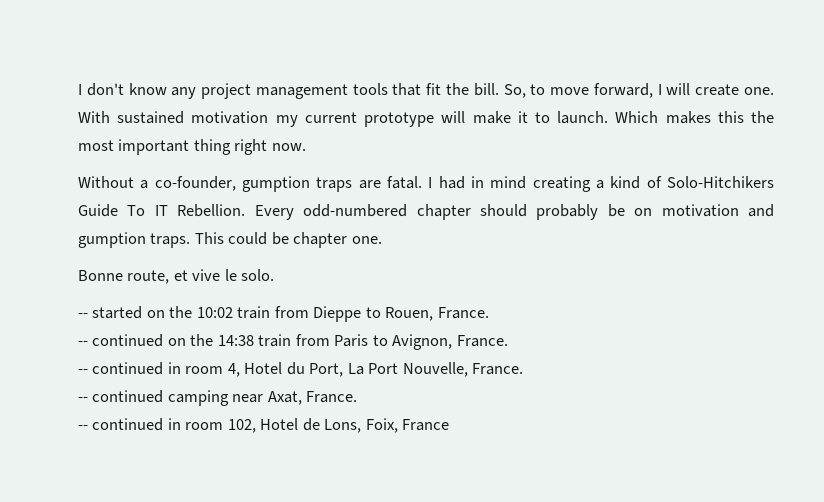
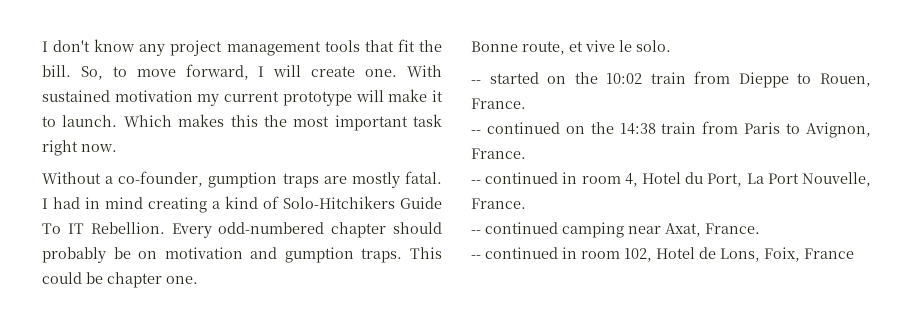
- Which makes this the most important thing right now.
+ Which makes this the most important task right now.
- Without a co-founder, gumption traps are fatal.
+ Without a co-founder, gumption traps are mostly fatal.

